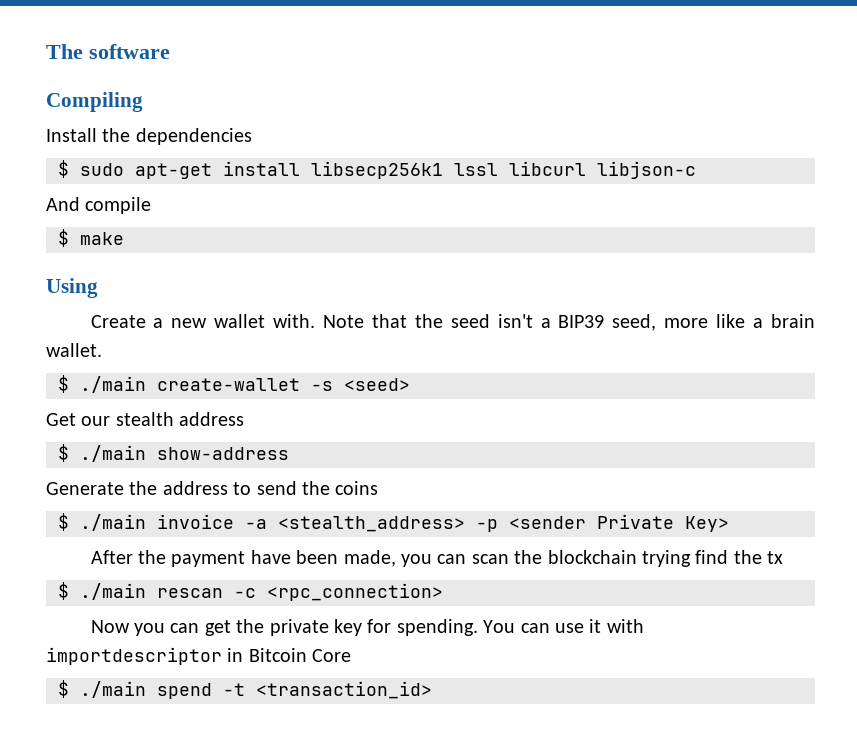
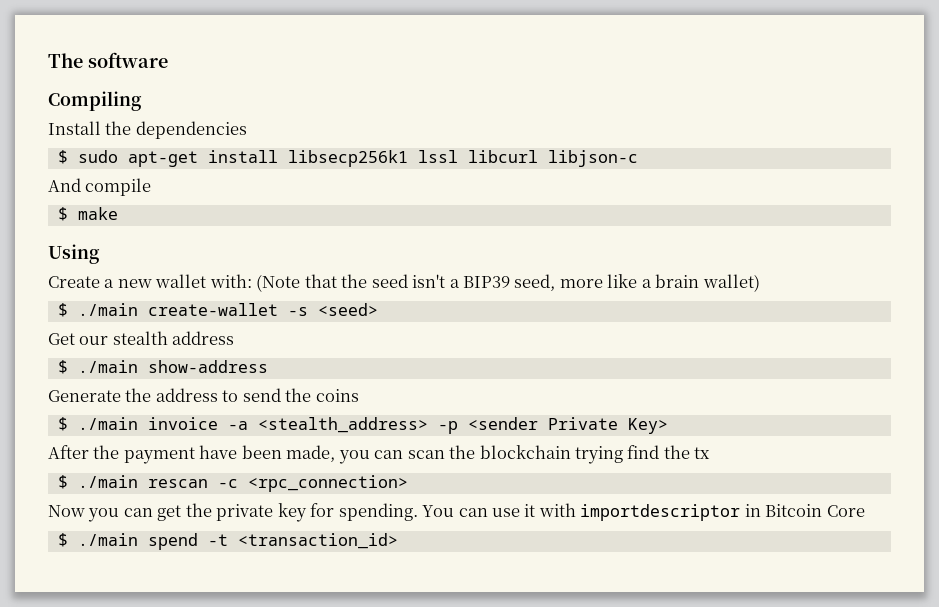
- Create a new wallet with. Note that the seed isn't a BIP39 seed, more like a brain wallet.
+ Create a new wallet with: (Note that the seed isn't a BIP39 seed, more like a brain wallet)

